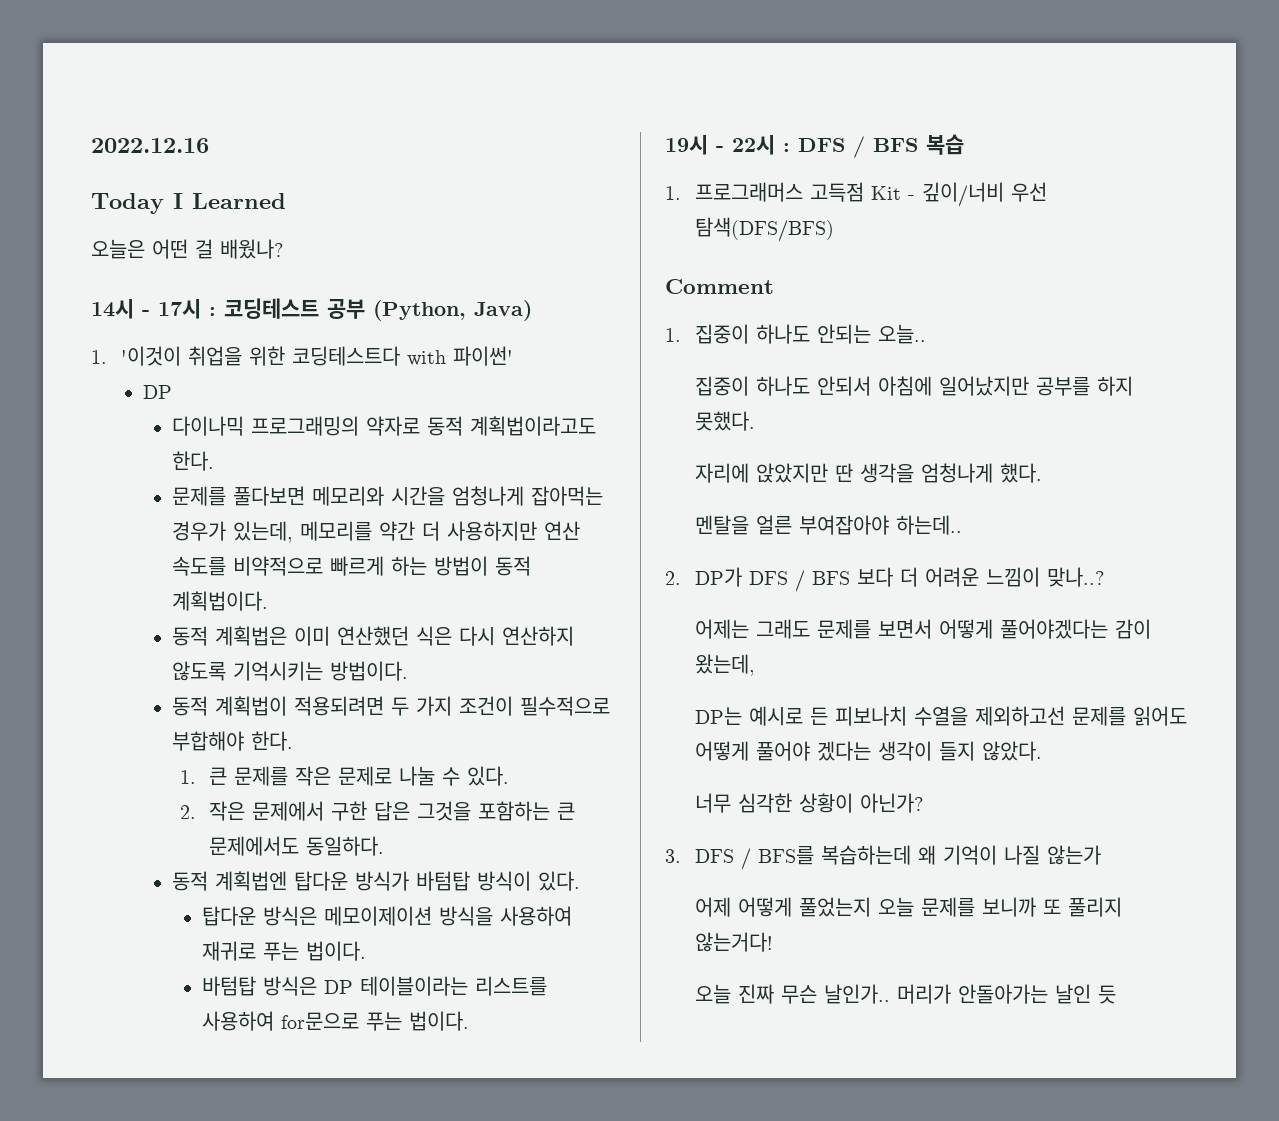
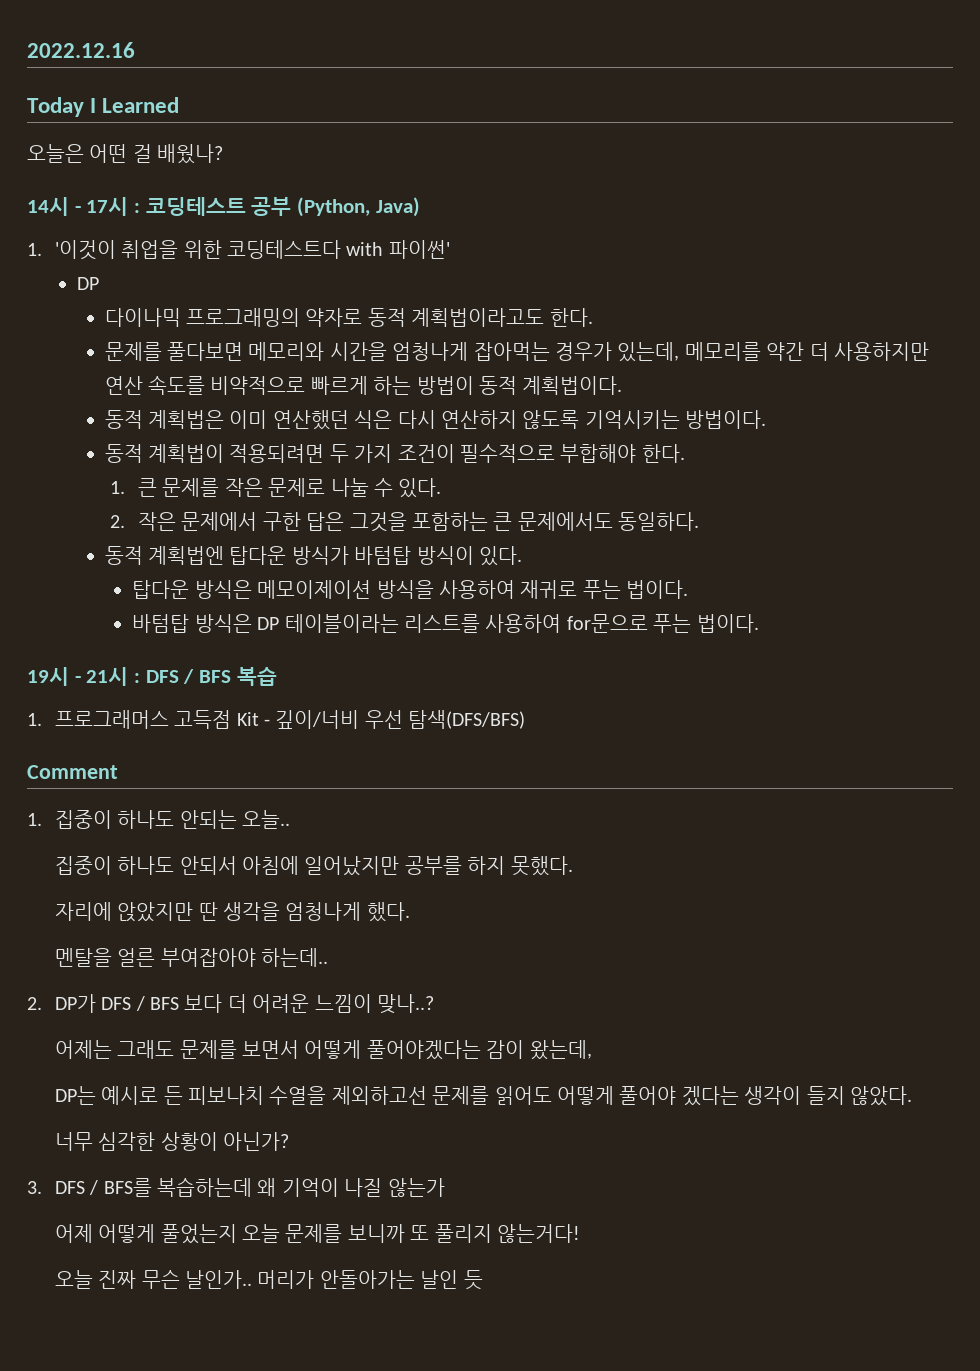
- 19시 - 22시 : DFS / BFS 복습
+ 19시 - 21시 : DFS / BFS 복습

